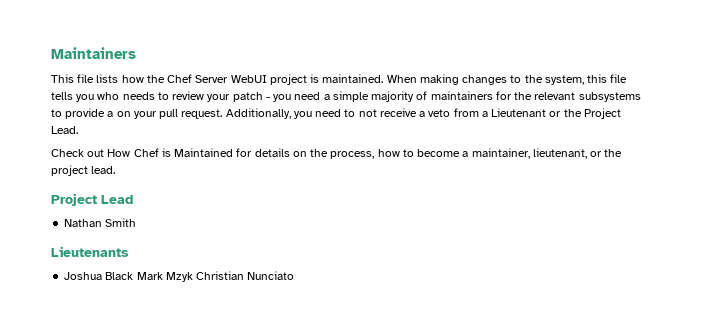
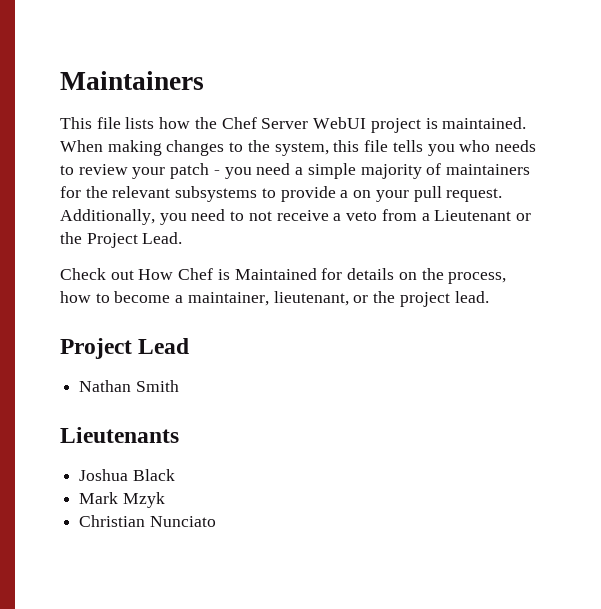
- Joshua Black Mark Mzyk Christian Nunciato
+ Joshua Black
+ Mark Mzyk
+ Christian Nunciato

